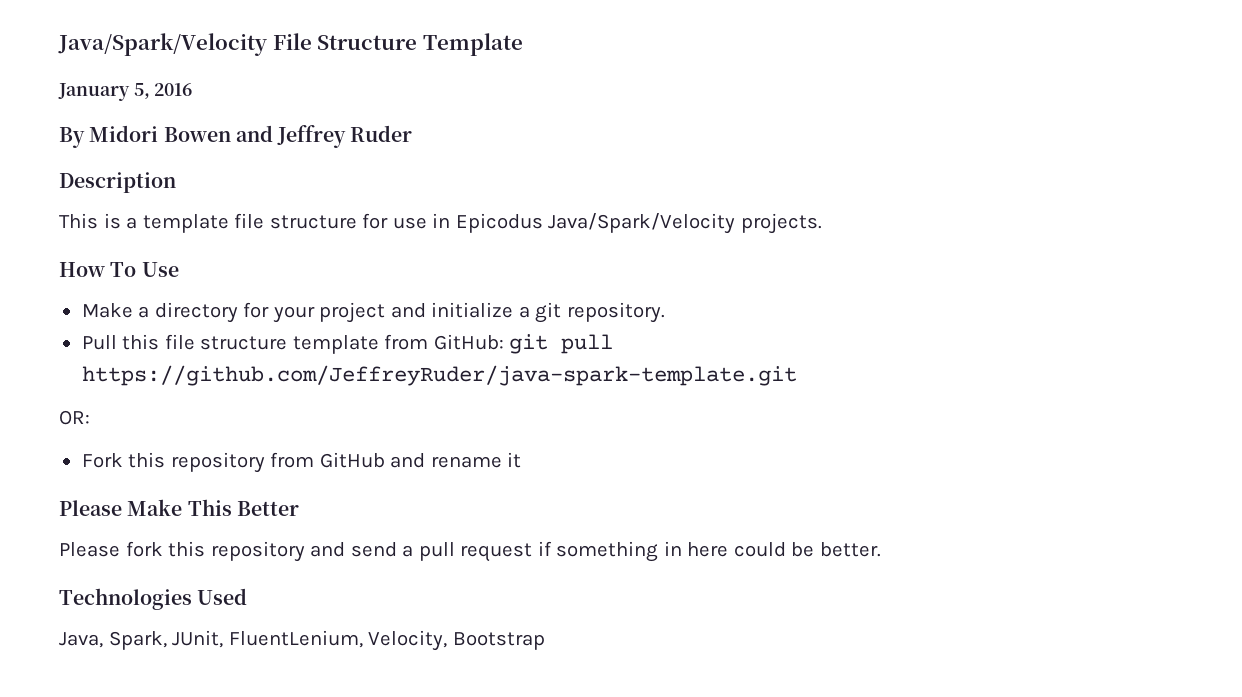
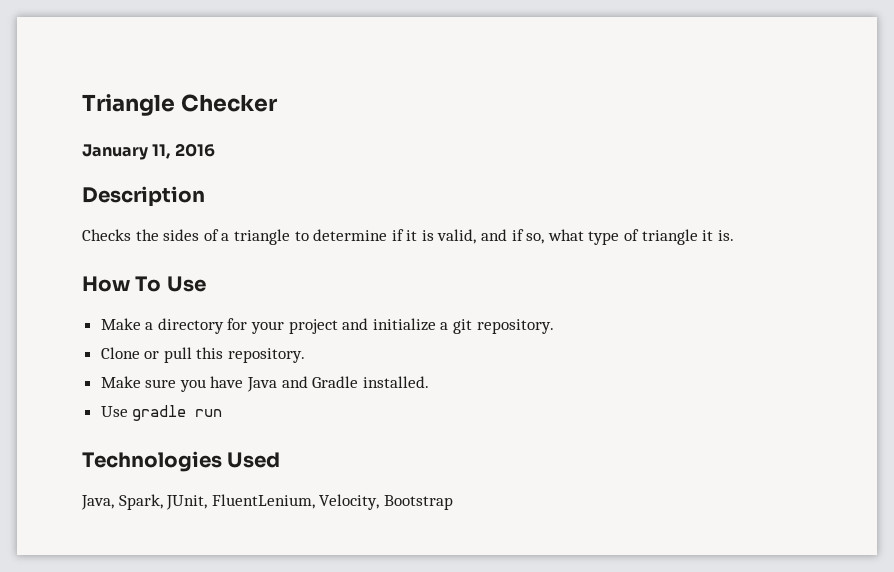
- Java/Spark/Velocity File Structure Template
+ Triangle Checker
- January 5, 2016
+ January 11, 2016
- By Midori Bowen and Jeffrey Ruder
  Description
- This is a template file structure for use in Epicodus Java/Spark/Velocity projects.
+ Checks the sides of a triangle to determine if it is valid, and if so, what type of triangle it is.
- Pull this file structure template from GitHub: git pull https://github.com/JeffreyRuder/java-spark-template.git
- OR:
- Fork this repository from GitHub and rename it
- Please Make This Better
- Please fork this repository and send a pull request if something in here could be better.
+ Clone or pull this repository.
+ Make sure you have Java and Gradle installed.
+ Use gradle run

